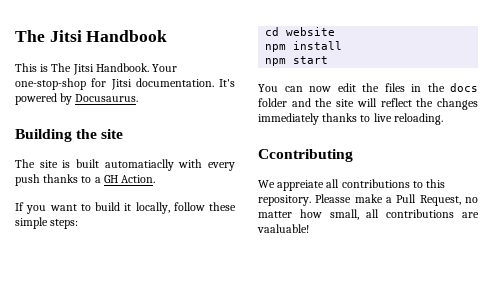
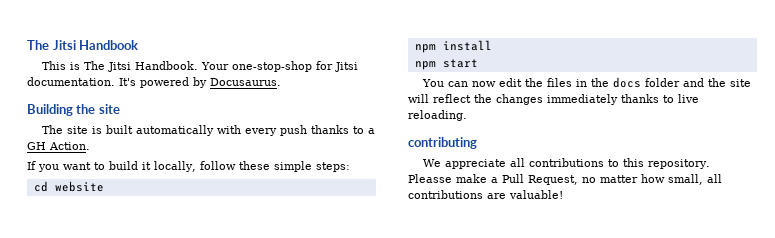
- The site is built automatiaclly with every push thanks to a GH Action.
+ The site is built automatically with every push thanks to a GH Action.
- Ccontributing
+ contributing
- We appreiate all contributions to this repository.
+ We appreciate all contributions to this repository.
- Pleasse make a Pull Request, no matter how small, all contributions are vaaluable!
+ Pleasse make a Pull Request, no matter how small, all contributions are valuable!

